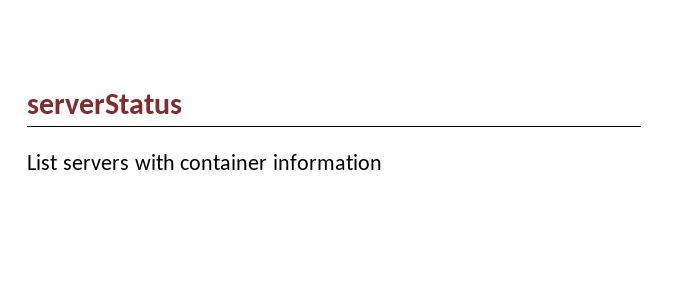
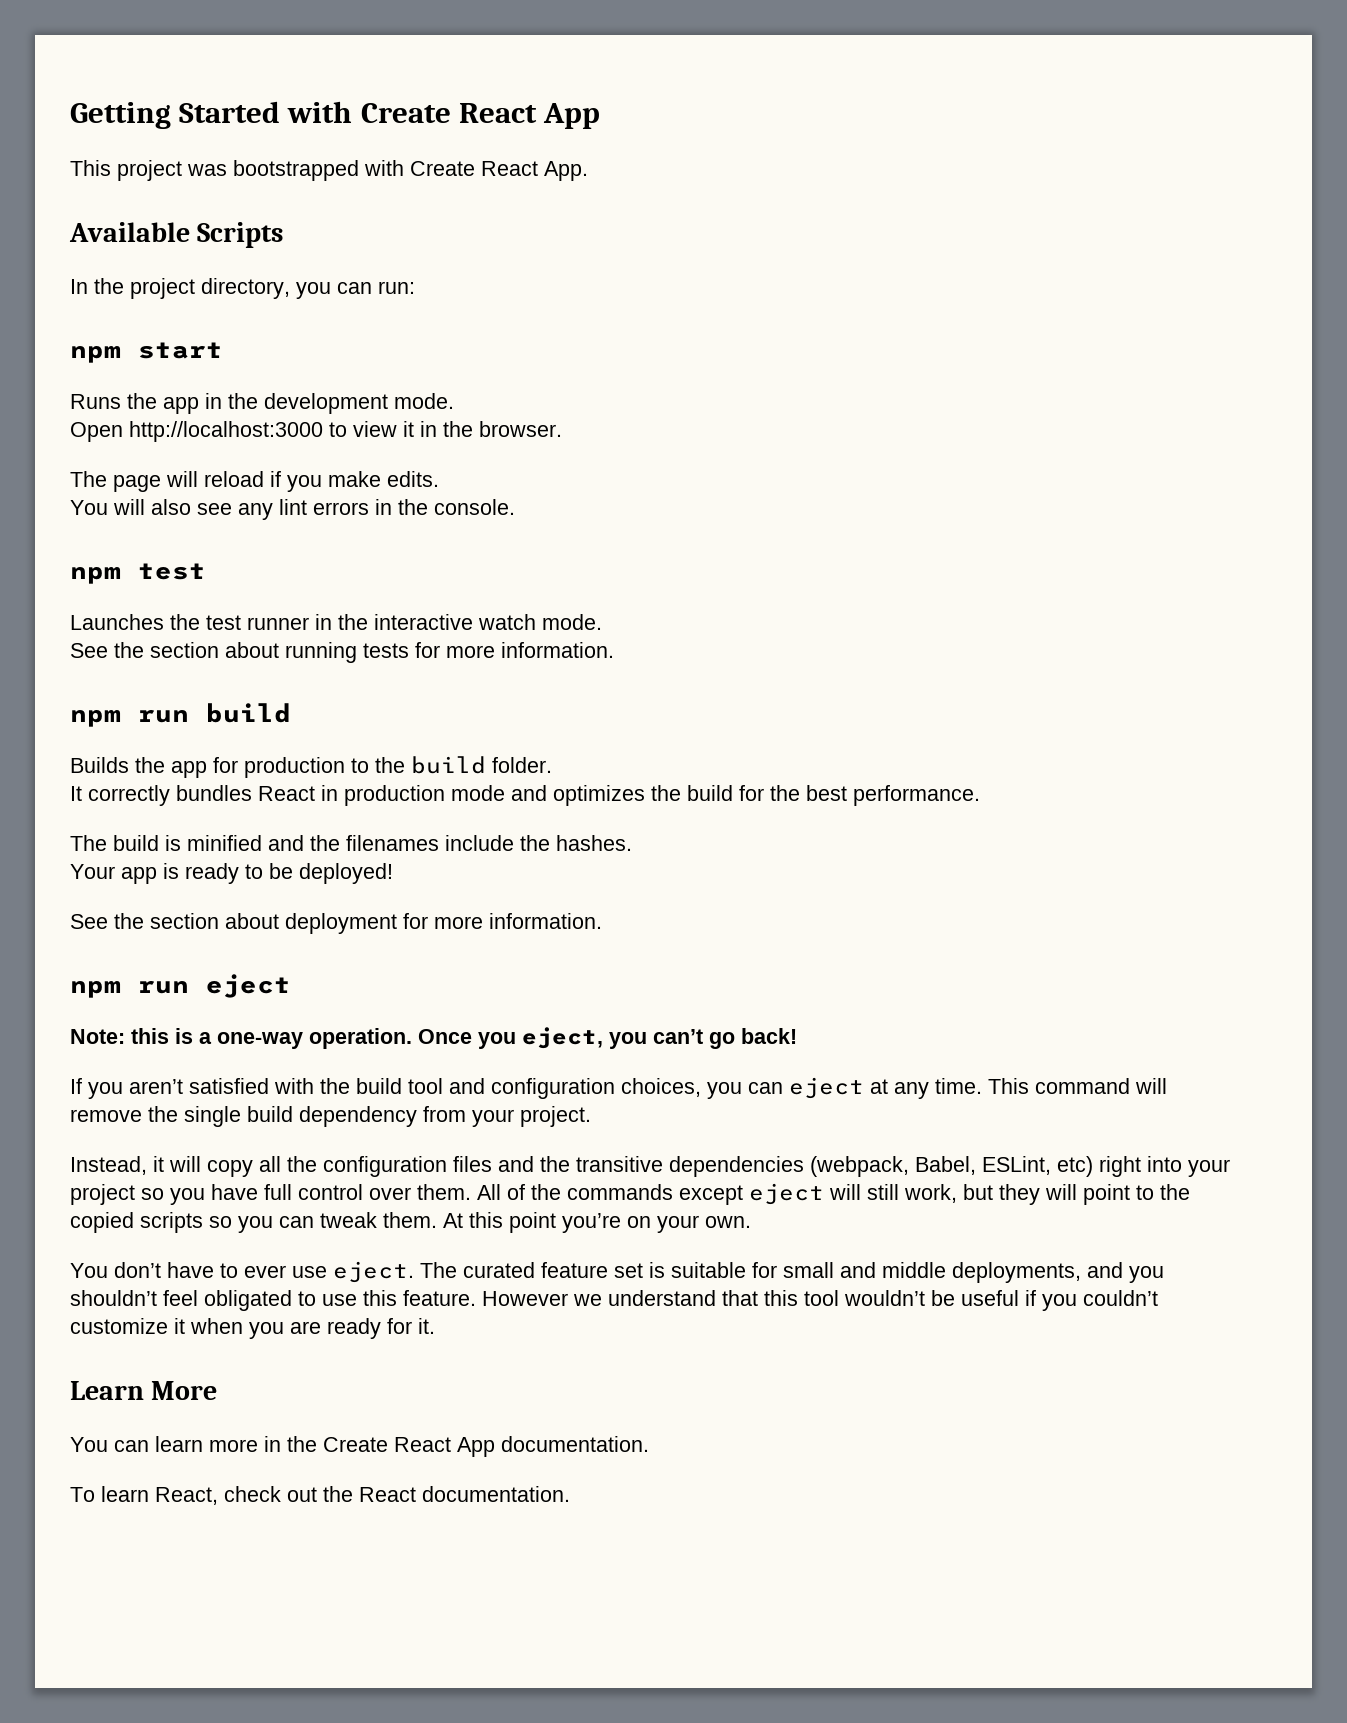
- serverStatus
- List servers with container information
+ Getting Started with Create React App
+ This project was bootstrapped with Create React App.
+ Available Scripts
+ In the project directory, you can run:
+ npm start
+ Runs the app in the development mode.
+ Open http://localhost:3000 to view it in the browser.
+ The page will reload if you make edits.
+ You will also see any lint errors in the console.
+ npm test
+ Launches the test runner in the interactive watch mode.
+ See the section about running tests for more information.
+ npm run build
+ Builds the app for production to the build folder.
+ It correctly bundles React in production mode and optimizes the build for the best performance.
+ The build is minified and the filenames include the hashes.
+ Your app is ready to be deployed!
+ See the section about deployment for more information.
+ npm run eject
+ Note: this is a one-way operation. Once you eject, you can’t go back!
+ If you aren’t satisfied with the build tool and configuration choices, you can eject at any time. This command will remove the single build dependency from your project.
+ Instead, it will copy all the configuration files and the transitive dependencies (webpack, Babel, ESLint, etc) right into your project so you have full control over them. All of the commands except eject will still work, but they will point to the copied scripts so you can tweak them. At this point you’re on your own.
+ You don’t have to ever use eject. The curated feature set is suitable for small and middle deployments, and you shouldn’t feel obligated to use this feature. However we understand that this tool wouldn’t be useful if you couldn’t customize it when you are ready for it.
+ Learn More
+ You can learn more in the Create React App documentation.
+ To learn React, check out the React documentation.

